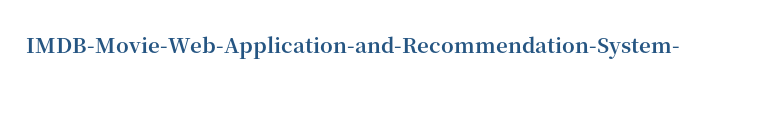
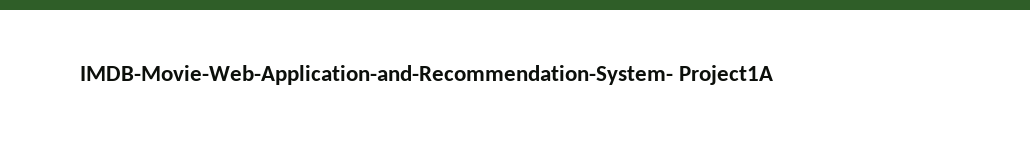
- IMDB-Movie-Web-Application-and-Recommendation-System-
+ IMDB-Movie-Web-Application-and-Recommendation-System- Project1A

